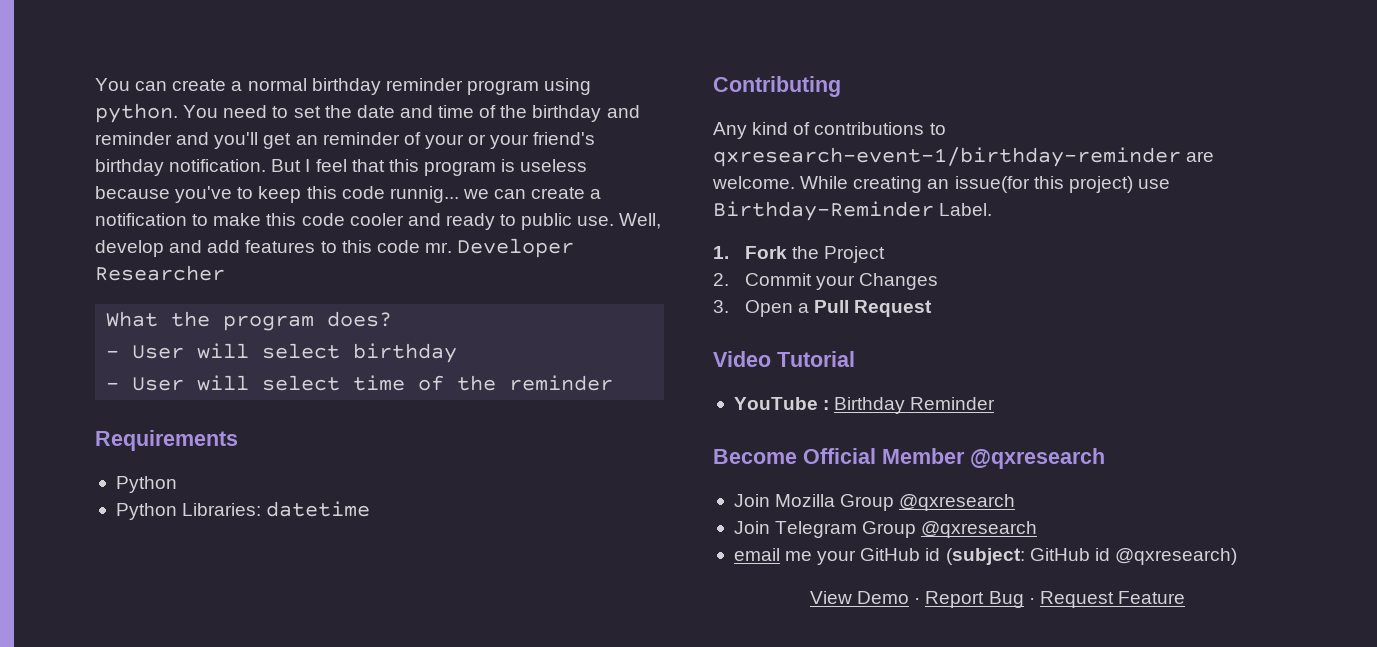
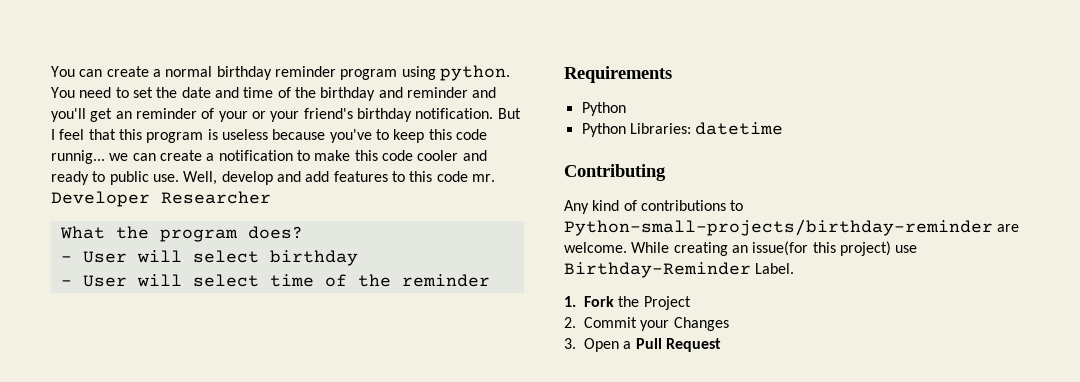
- Any kind of contributions to qxresearch-event-1/birthday-reminder are welcome.
+ Any kind of contributions to Python-small-projects/birthday-reminder are welcome.
- Video Tutorial
- YouTube : Birthday Reminder
- Become Official Member @qxresearch
- Join Mozilla Group @qxresearch
- Join Telegram Group @qxresearch
- email me your GitHub id (subject: GitHub id @qxresearch)
- View Demo · Report Bug · Request Feature

